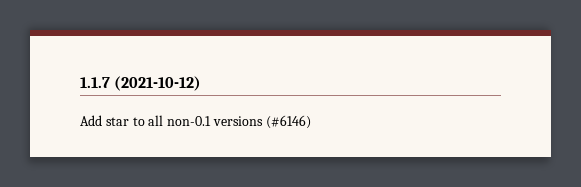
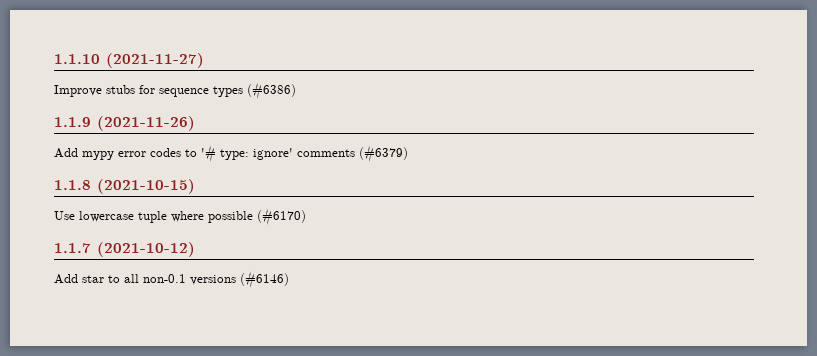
+ 1.1.10 (2021-11-27)
+ Improve stubs for sequence types (#6386)
+ 1.1.9 (2021-11-26)
+ Add mypy error codes to '# type: ignore' comments (#6379)
+ 1.1.8 (2021-10-15)
+ Use lowercase tuple where possible (#6170)

